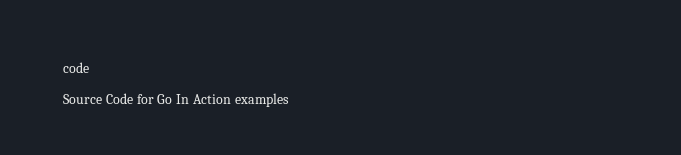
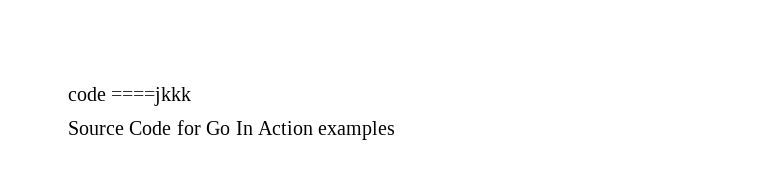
- code
+ code ====jkkk

